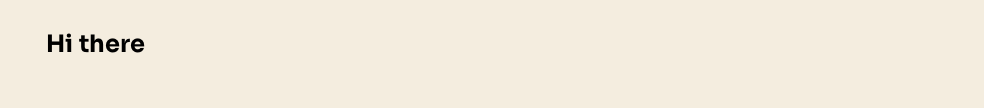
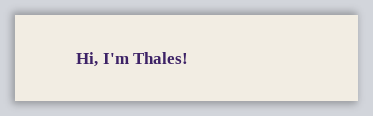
- Hi there
+ Hi, I'm Thales!

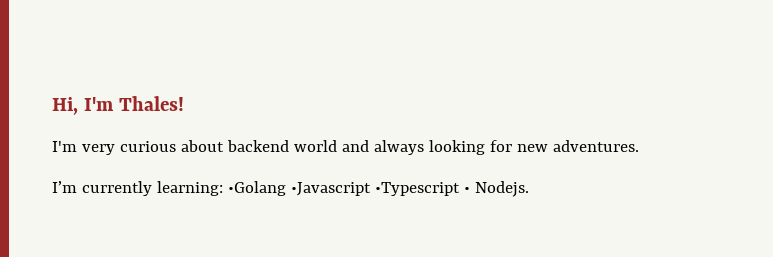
+ I'm very curious about backend world and always looking for new adventures.
+ I’m currently learning: •Golang •Javascript •Typescript • Nodejs.

